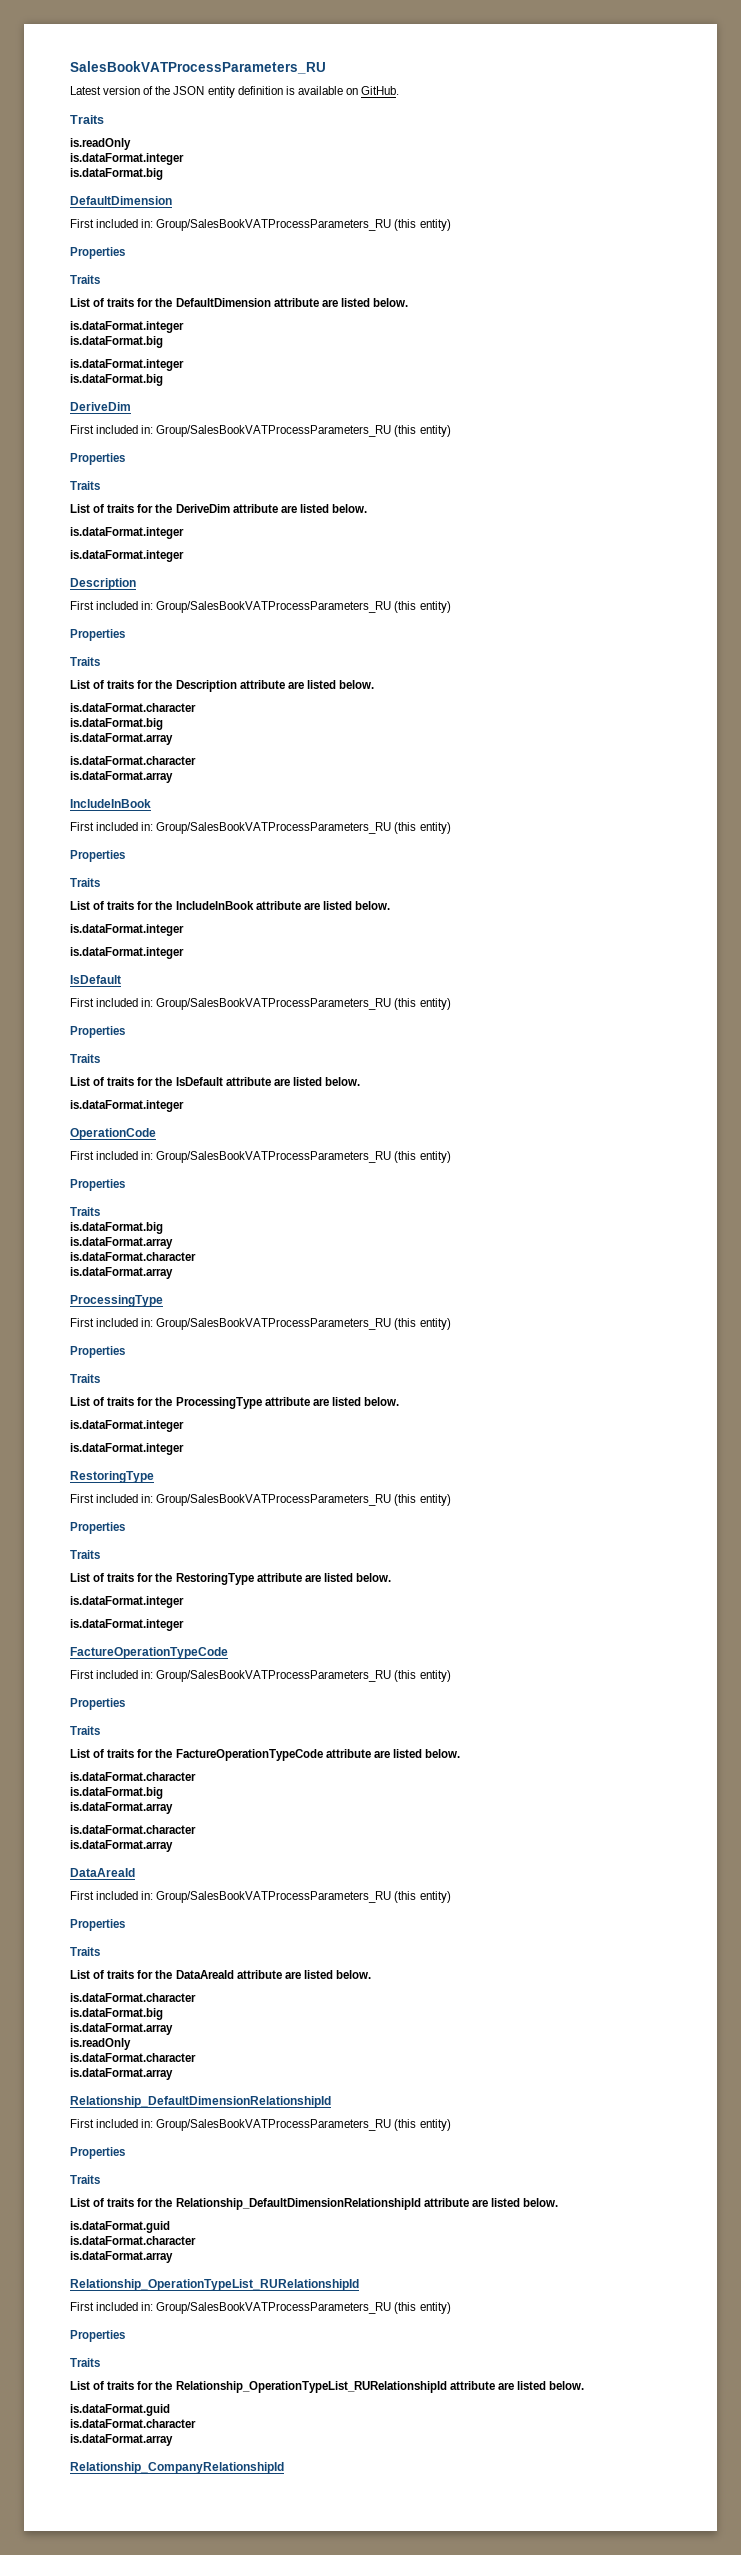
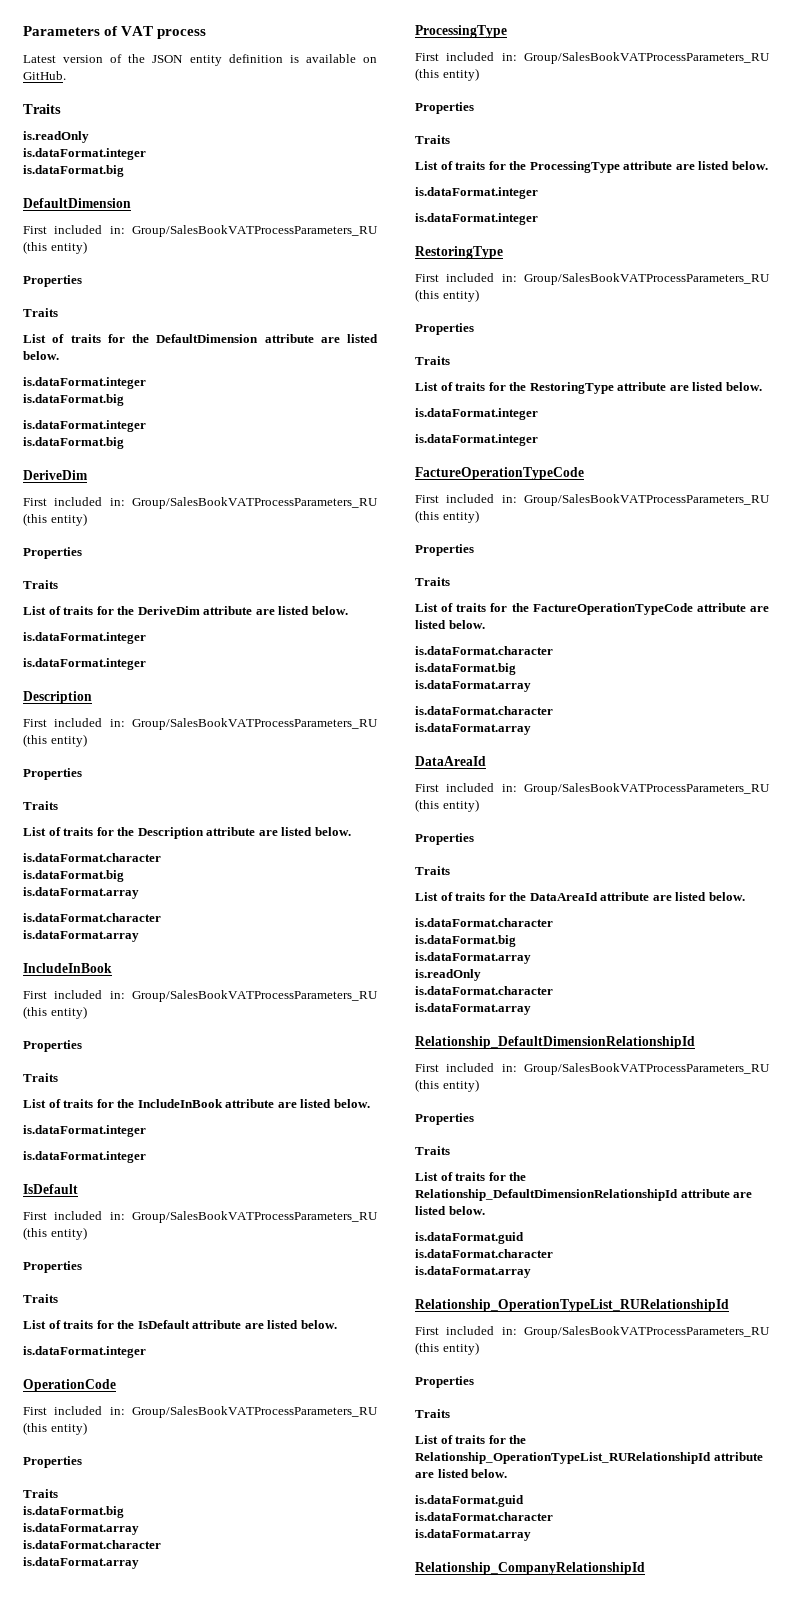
- SalesBookVATProcessParameters_RU
+ Parameters of VAT process

